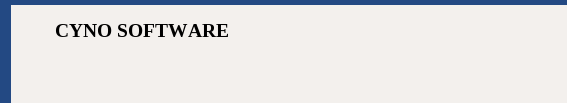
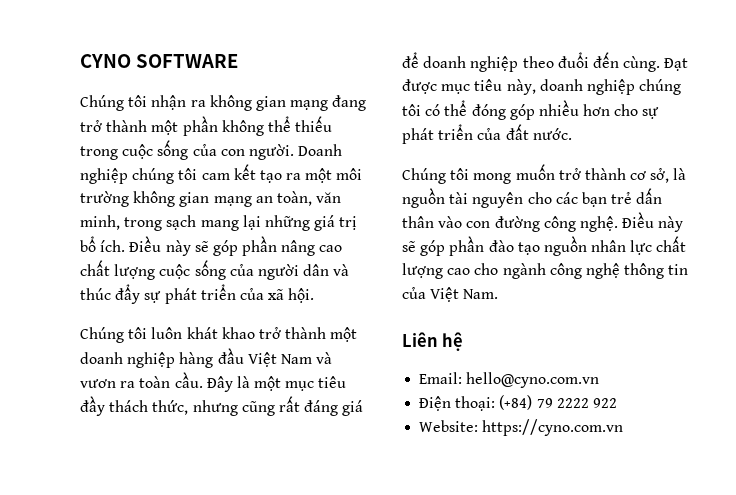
+ Chúng tôi nhận ra không gian mạng đang trở thành một phần không thể thiếu trong cuộc sống của con người. Doanh nghiệp chúng tôi cam kết tạo ra một môi trường không gian mạng an toàn, văn minh, trong sạch mang lại những giá trị bổ ích. Điều này sẽ góp phần nâng cao chất lượng cuộc sống của người dân và thúc đẩy sự phát triển của xã hội.
+ Chúng tôi luôn khát khao trở thành một doanh nghiệp hàng đầu Việt Nam và vươn ra toàn cầu. Đây là một mục tiêu đầy thách thức, nhưng cũng rất đáng giá để doanh nghiệp theo đuổi đến cùng. Đạt được mục tiêu này, doanh nghiệp chúng tôi có thể đóng góp nhiều hơn cho sự phát triển của đất nước.
+ Chúng tôi mong muốn trở thành cơ sở, là nguồn tài nguyên cho các bạn trẻ dấn thân vào con đường công nghệ. Điều này sẽ góp phần đào tạo nguồn nhân lực chất lượng cao cho ngành công nghệ thông tin của Việt Nam.
+ Liên hệ
+ Email: hello@cyno.com.vn
+ Điện thoại: (+84) 79 2222 922
+ Website: https://cyno.com.vn

